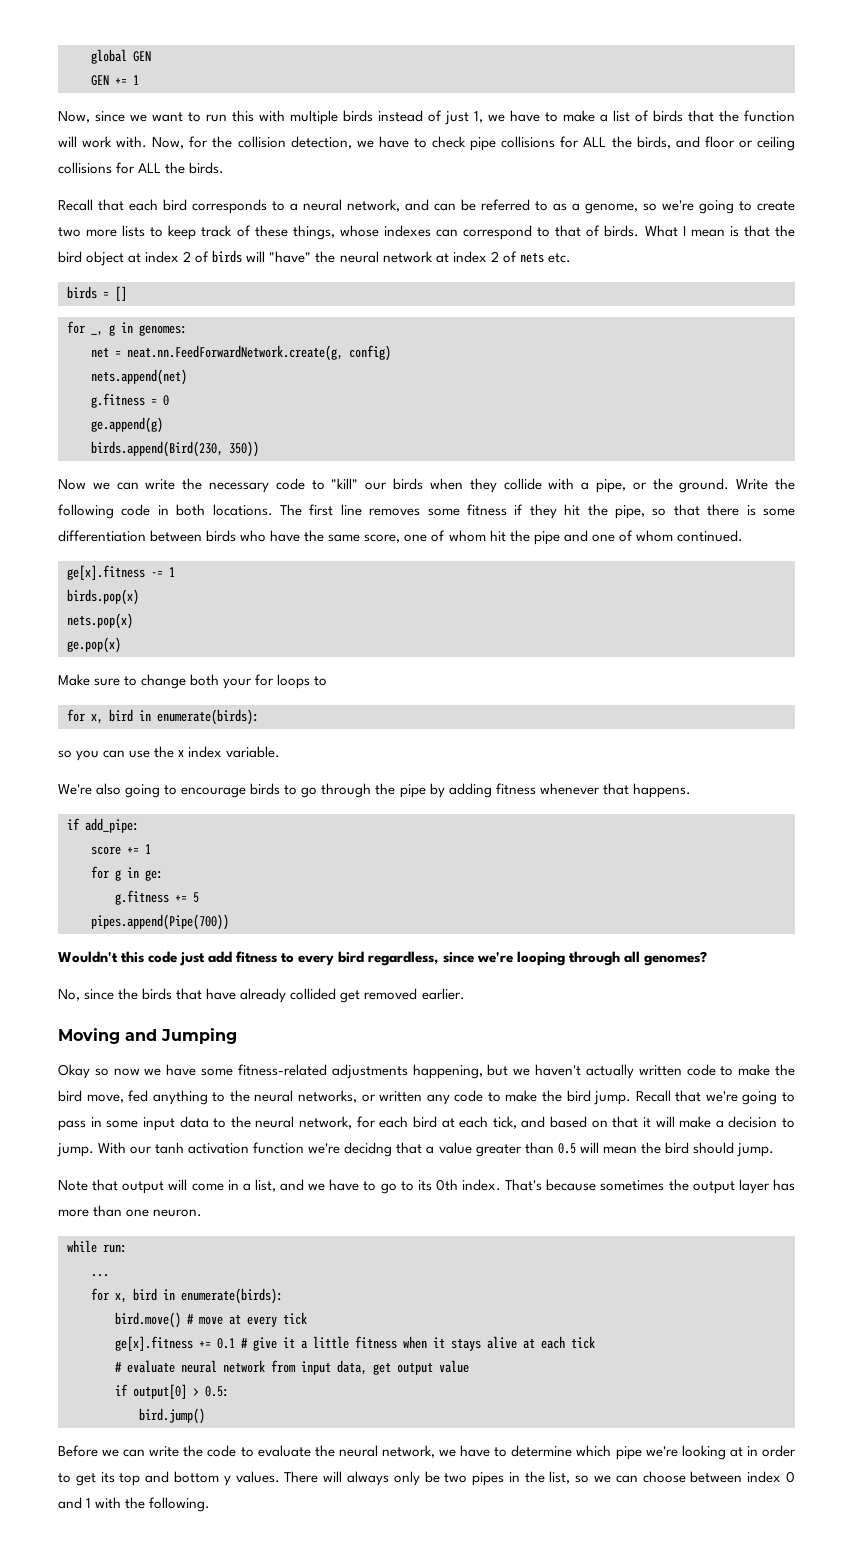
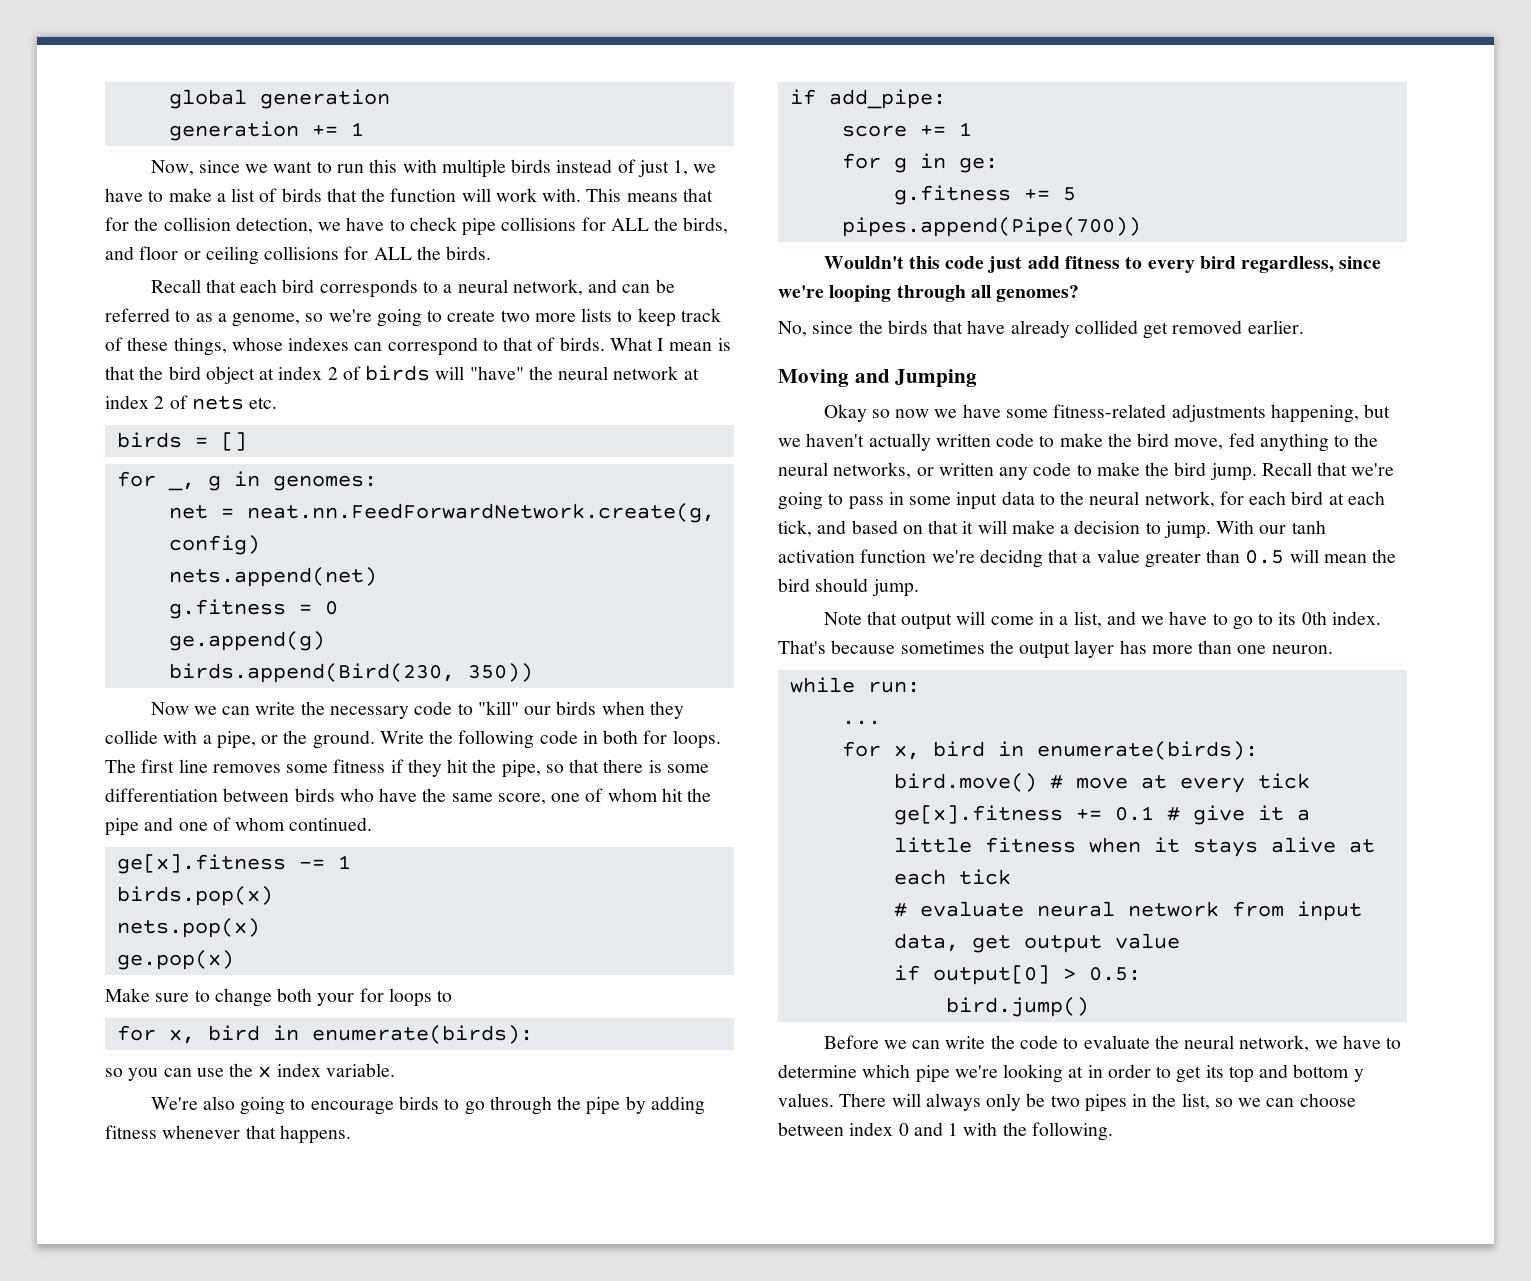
- global GEN
- GEN += 1
+ global generation
+ generation += 1
- Now, for the collision detection, we have to check pipe collisions for ALL the birds, and floor or ceiling collisions for ALL the birds.
+ This means that for the collision detection, we have to check pipe collisions for ALL the birds, and floor or ceiling collisions for ALL the birds.
- Write the following code in both locations.
+ Write the following code in both for loops.

